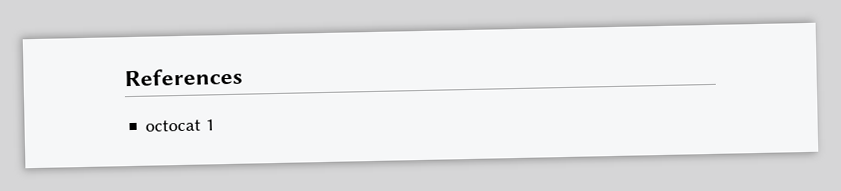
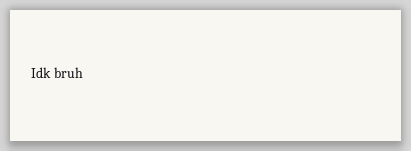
- References
- octocat 1
+ Idk bruh

